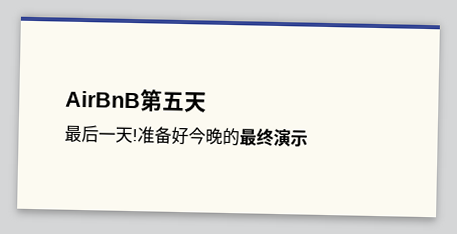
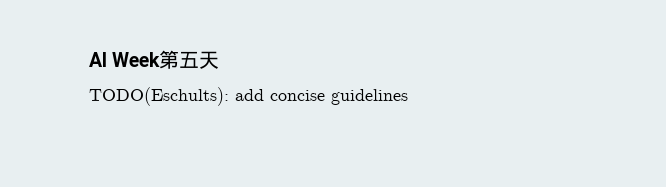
- AirBnB第五天
+ AI Week第五天
- 最后一天!准备好今晚的最终演示
+ TODO(Eschults): add concise guidelines

